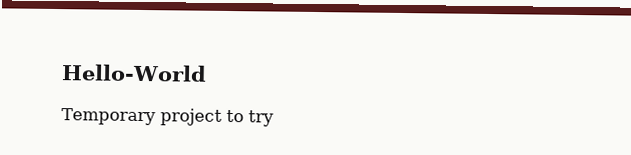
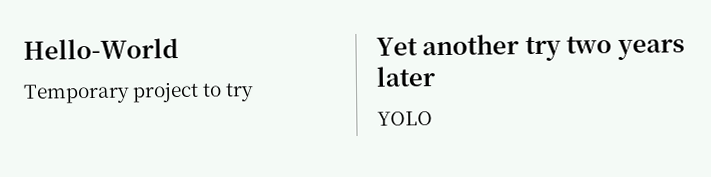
+ Yet another try two years later
+ YOLO

